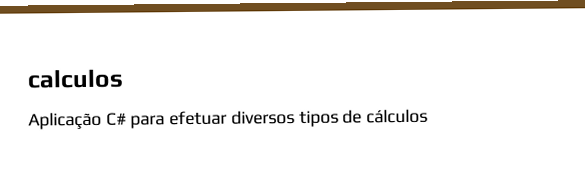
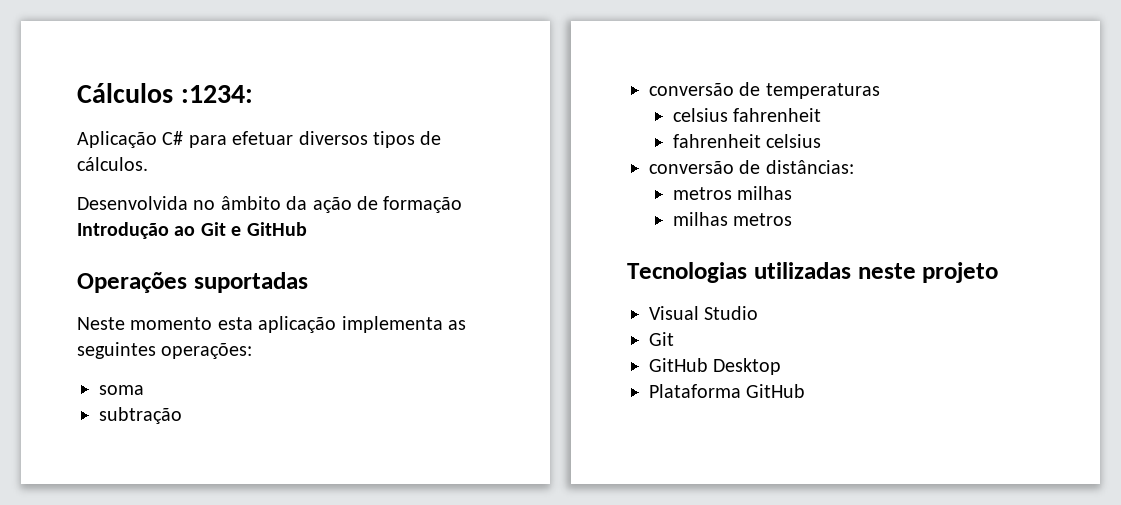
- calculos
+ Cálculos :1234:
- Aplicação C# para efetuar diversos tipos de cálculos
+ Aplicação C# para efetuar diversos tipos de cálculos.
+ Desenvolvida no âmbito da ação de formação Introdução ao Git e GitHub
+ Operações suportadas
+ Neste momento esta aplicação implementa as seguintes operações:
+ soma
+ subtração
+ conversão de temperaturas
+ celsius fahrenheit
+ fahrenheit celsius
+ conversão de distâncias:
+ metros milhas
+ milhas metros
+ Tecnologias utilizadas neste projeto
+ Visual Studio
+ Git
+ GitHub Desktop
+ Plataforma GitHub

